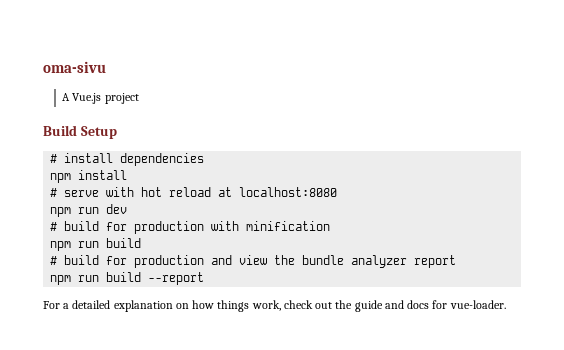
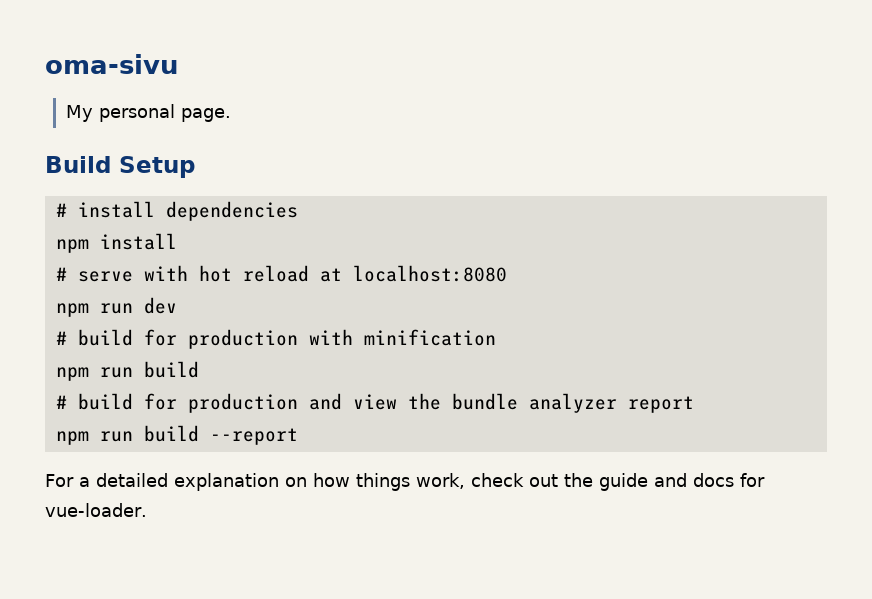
- A Vue.js project
+ My personal page.

